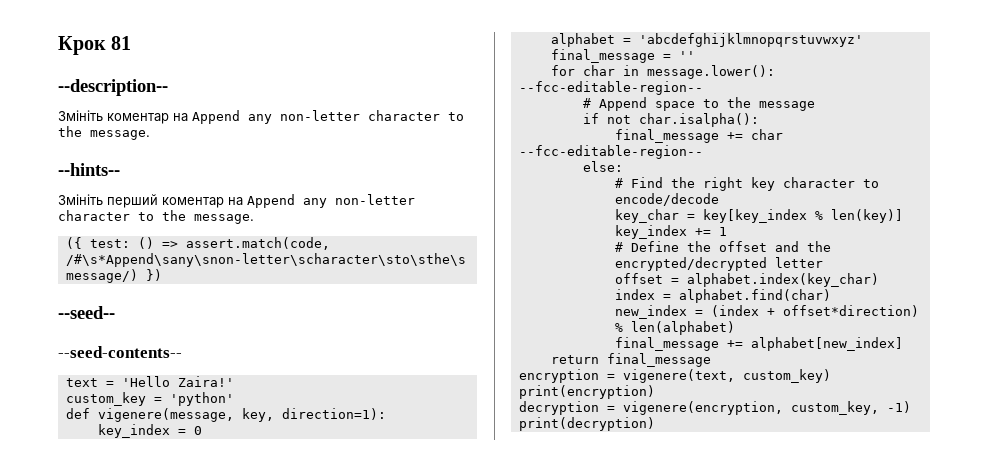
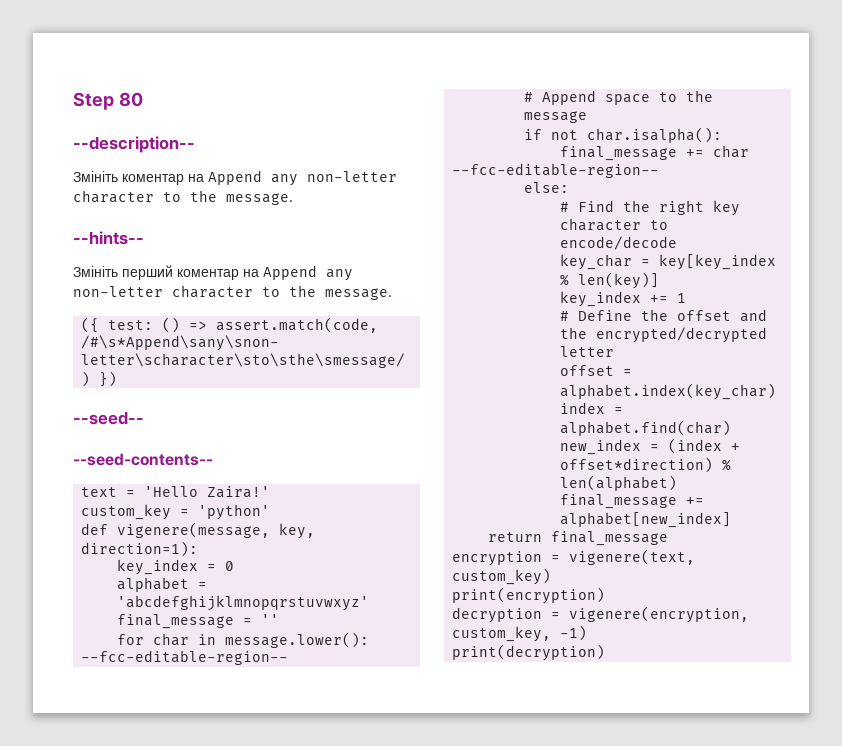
- Крок 81
+ Step 80

